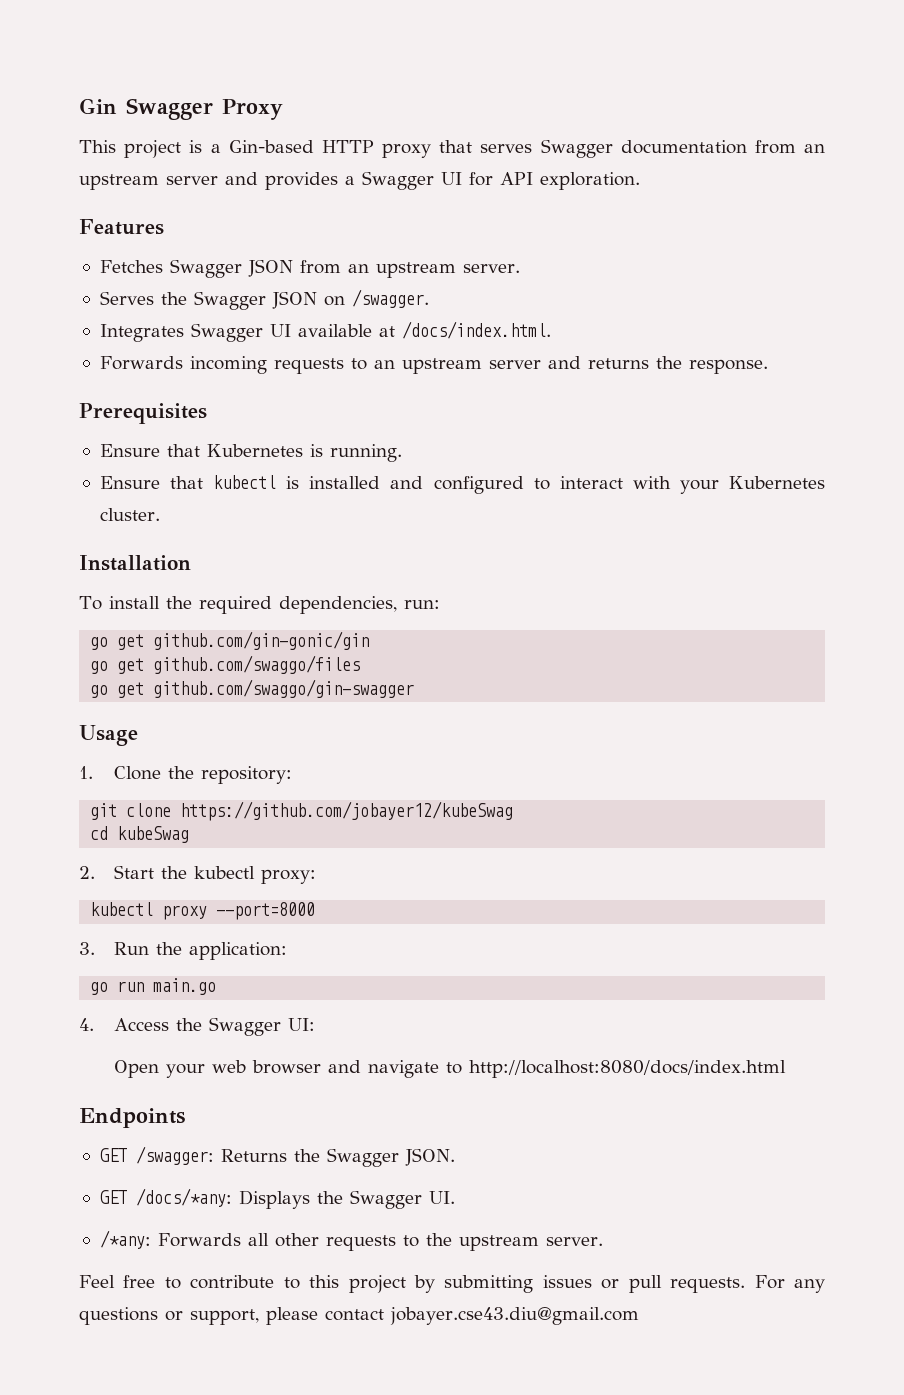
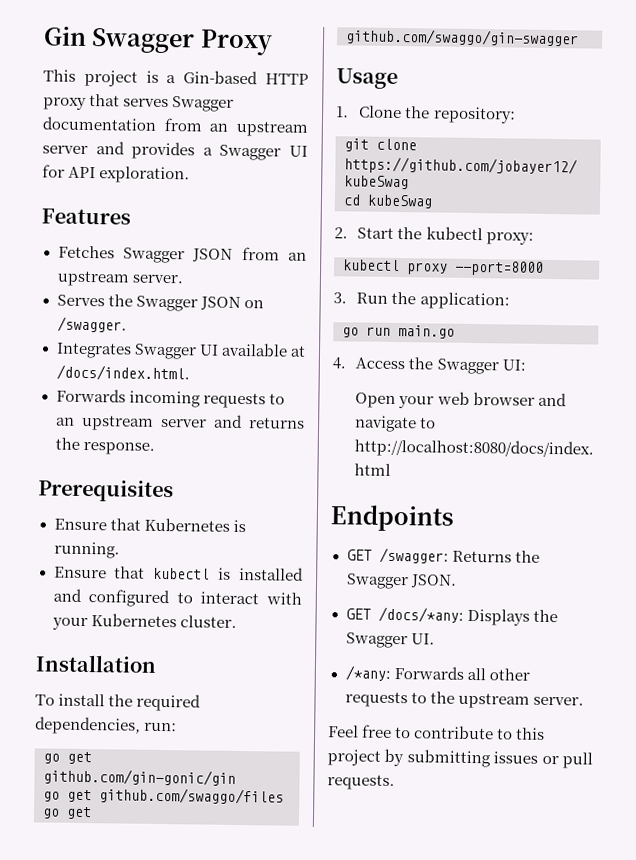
- For any questions or support, please contact jobayer.cse43.diu@gmail.com

